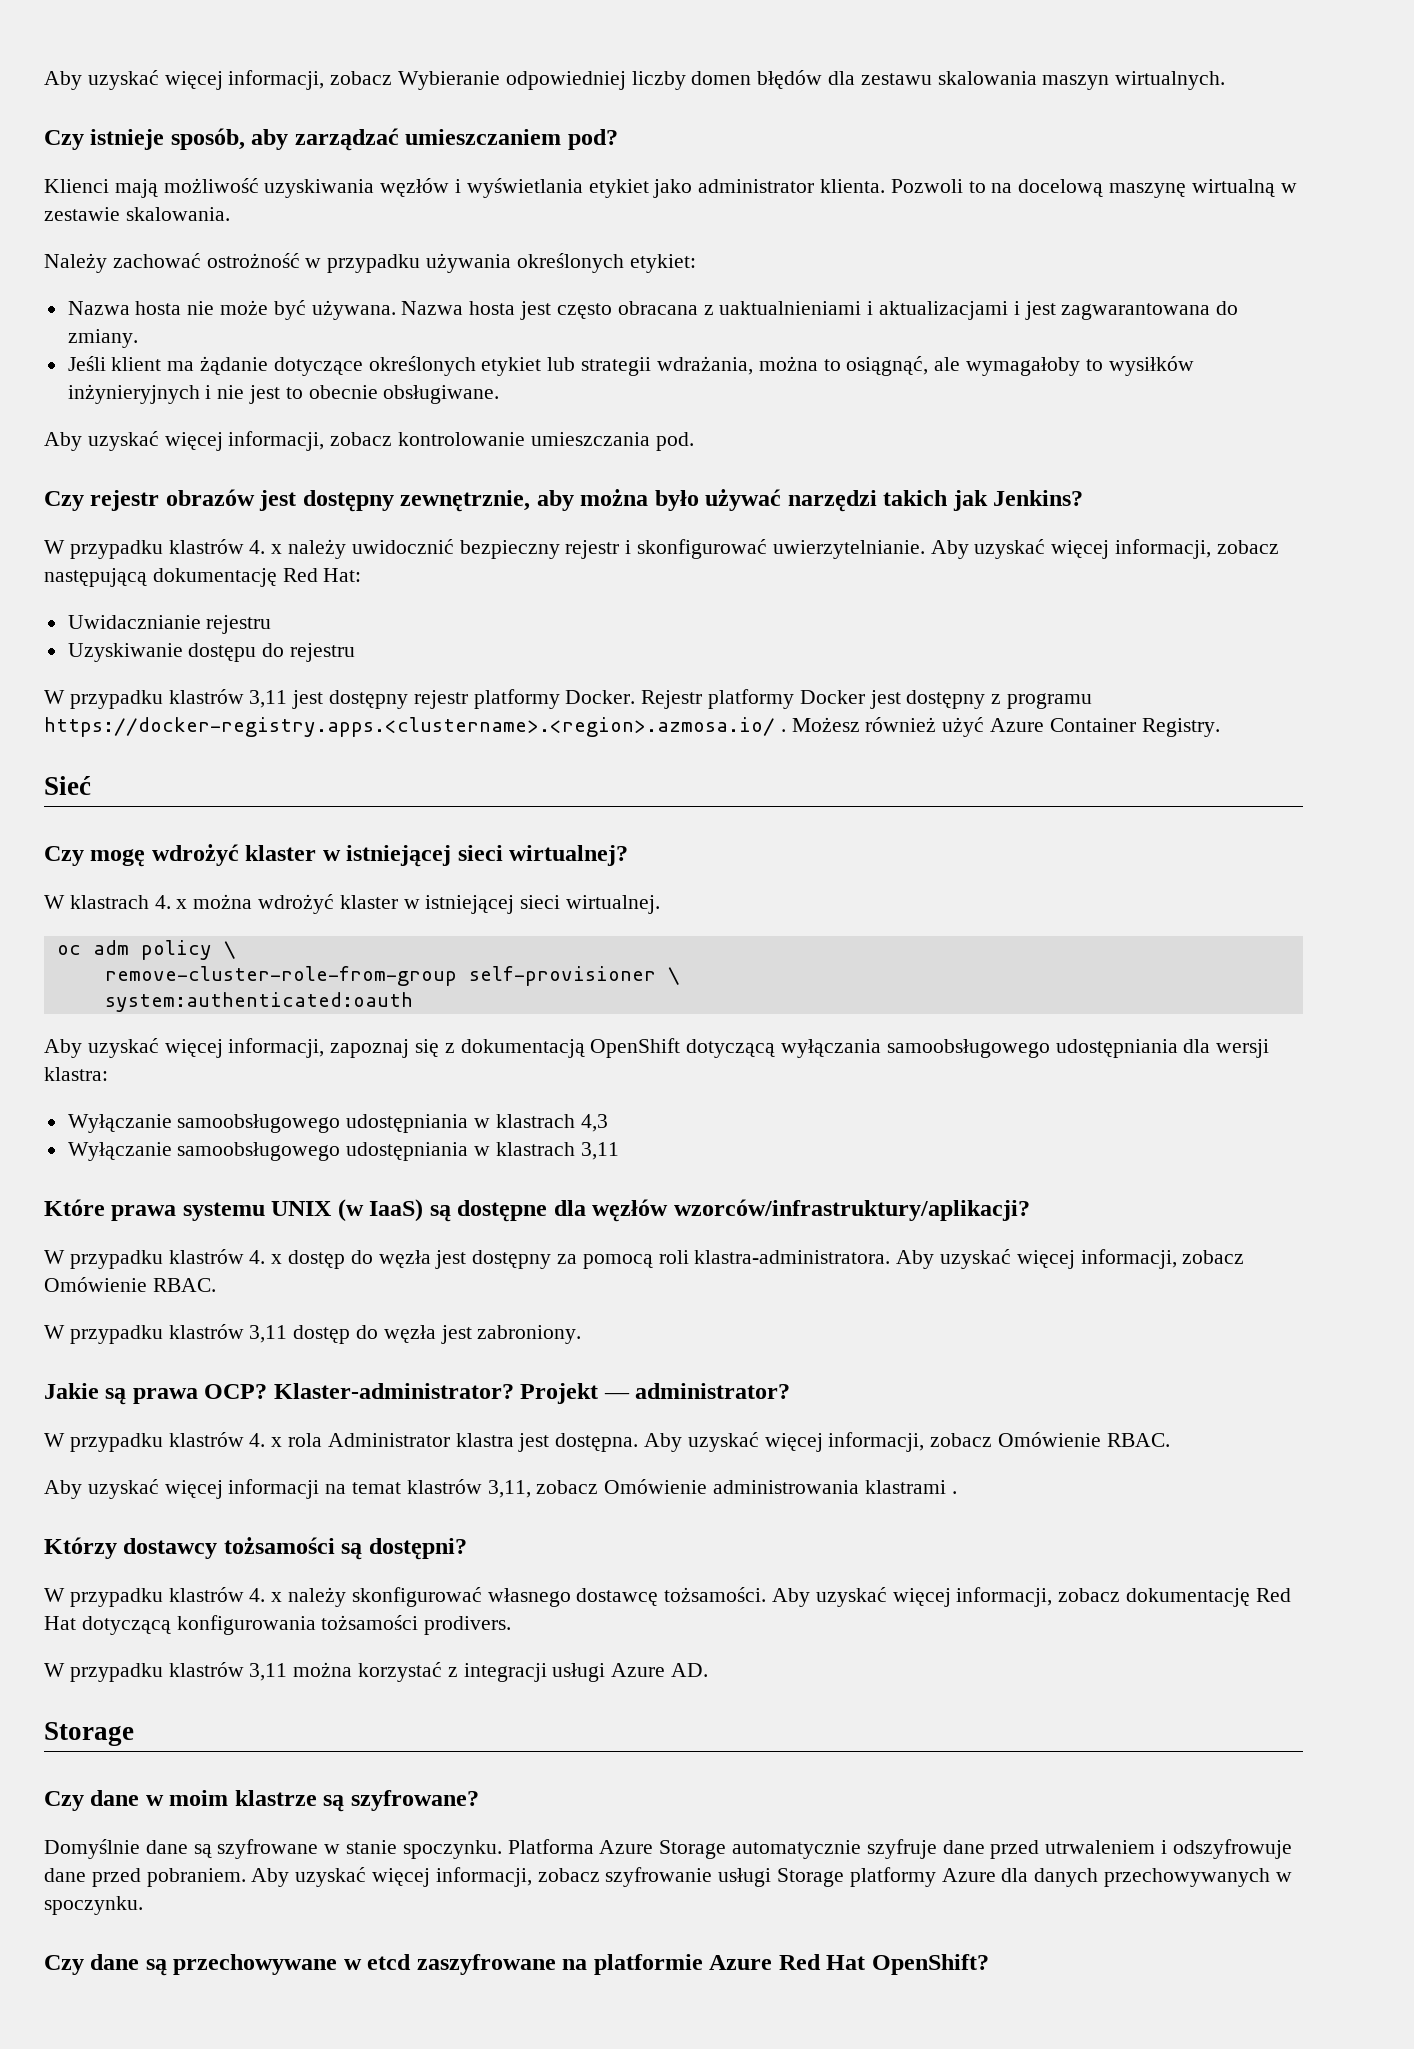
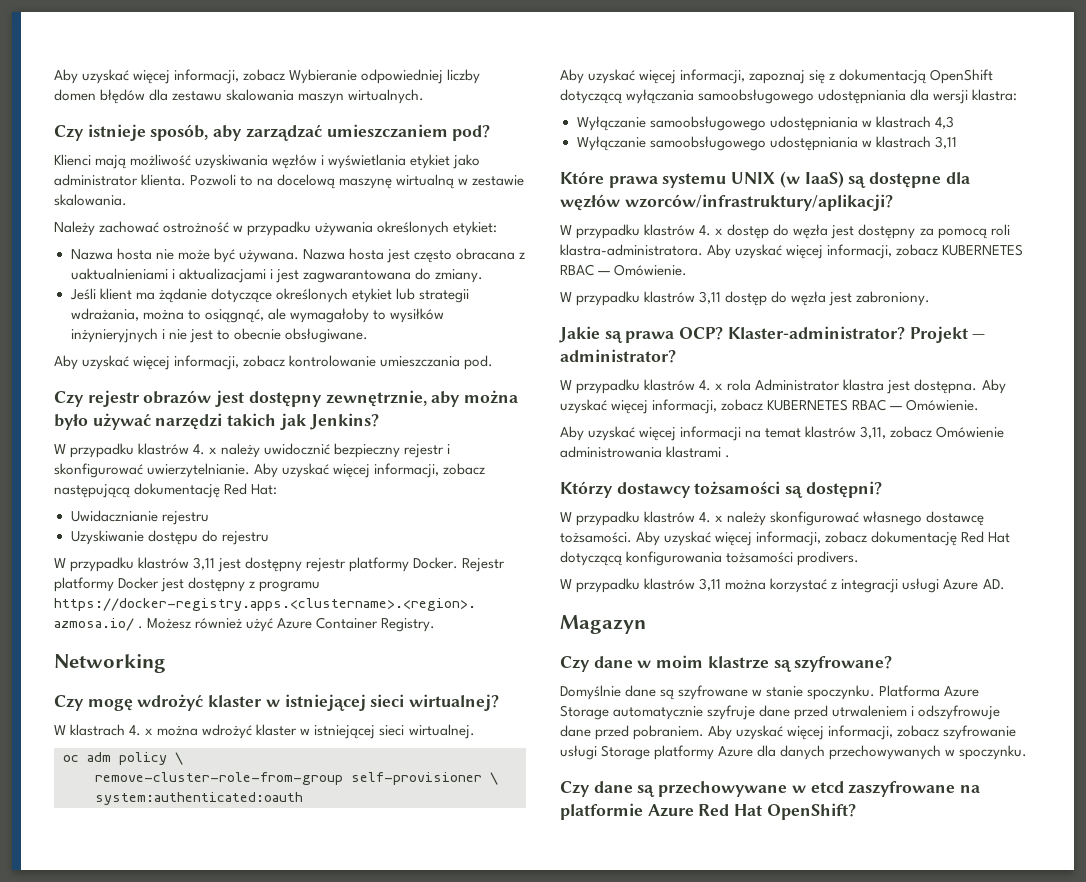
- Sieć
+ Networking
- W przypadku klastrów 4. x dostęp do węzła jest dostępny za pomocą roli klastra-administratora. Aby uzyskać więcej informacji, zobacz Omówienie RBAC.
+ W przypadku klastrów 4. x dostęp do węzła jest dostępny za pomocą roli klastra-administratora. Aby uzyskać więcej informacji, zobacz KUBERNETES RBAC — Omówienie.
- W przypadku klastrów 4. x rola Administrator klastra jest dostępna. Aby uzyskać więcej informacji, zobacz Omówienie RBAC.
+ W przypadku klastrów 4. x rola Administrator klastra jest dostępna. Aby uzyskać więcej informacji, zobacz KUBERNETES RBAC — Omówienie.
  W przypadku klastrów 3,11 można korzystać z integracji usługi Azure AD.
- Storage
+ Magazyn

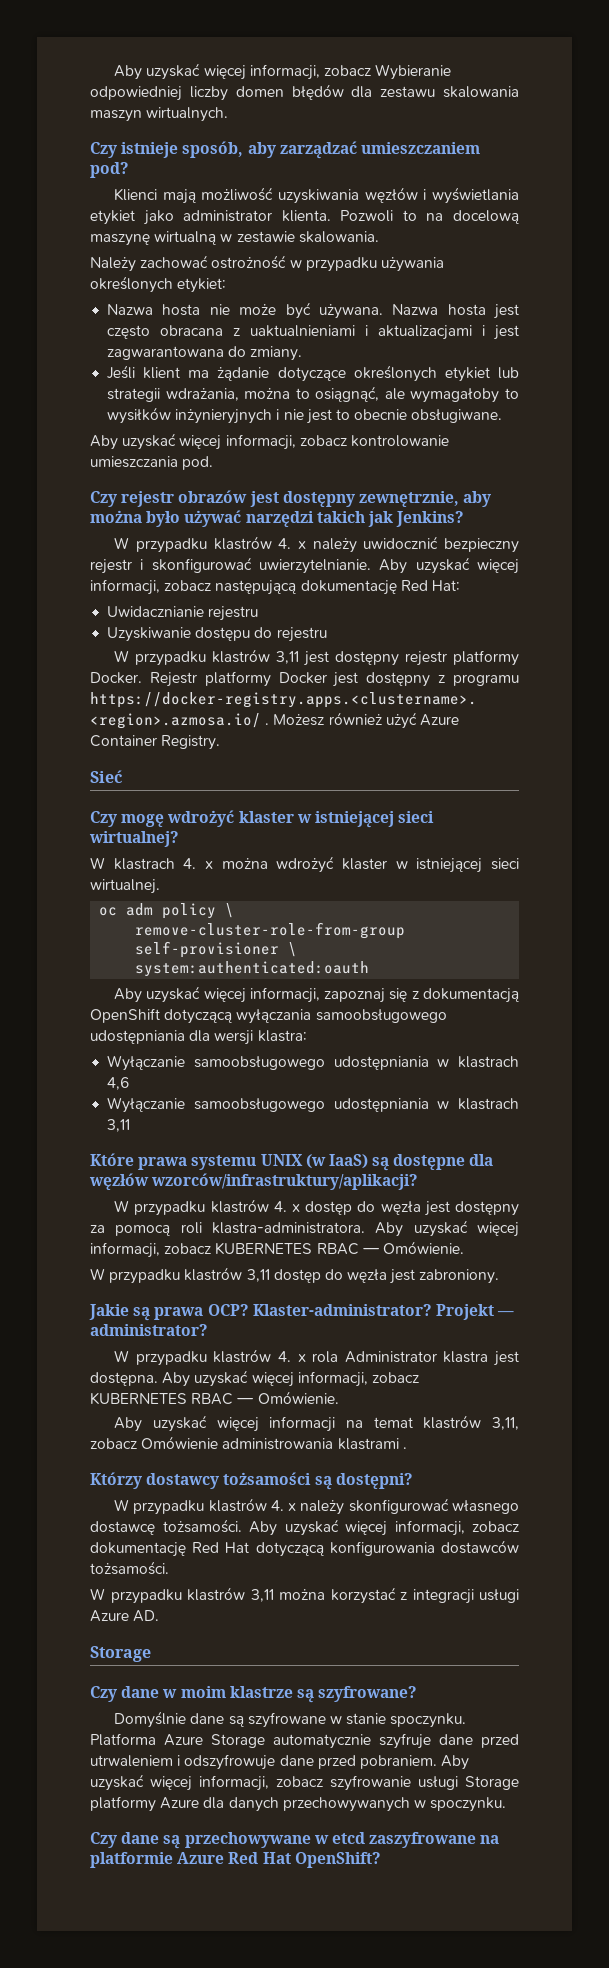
- Networking
+ Sieć
- Wyłączanie samoobsługowego udostępniania w klastrach 4,3
+ Wyłączanie samoobsługowego udostępniania w klastrach 4,6
- Aby uzyskać więcej informacji, zobacz dokumentację Red Hat dotyczącą konfigurowania tożsamości prodivers.
+ Aby uzyskać więcej informacji, zobacz dokumentację Red Hat dotyczącą konfigurowania dostawców tożsamości.
  W przypadku klastrów 3,11 można korzystać z integracji usługi Azure AD.
- Magazyn
+ Storage

